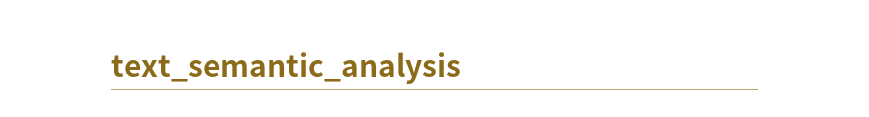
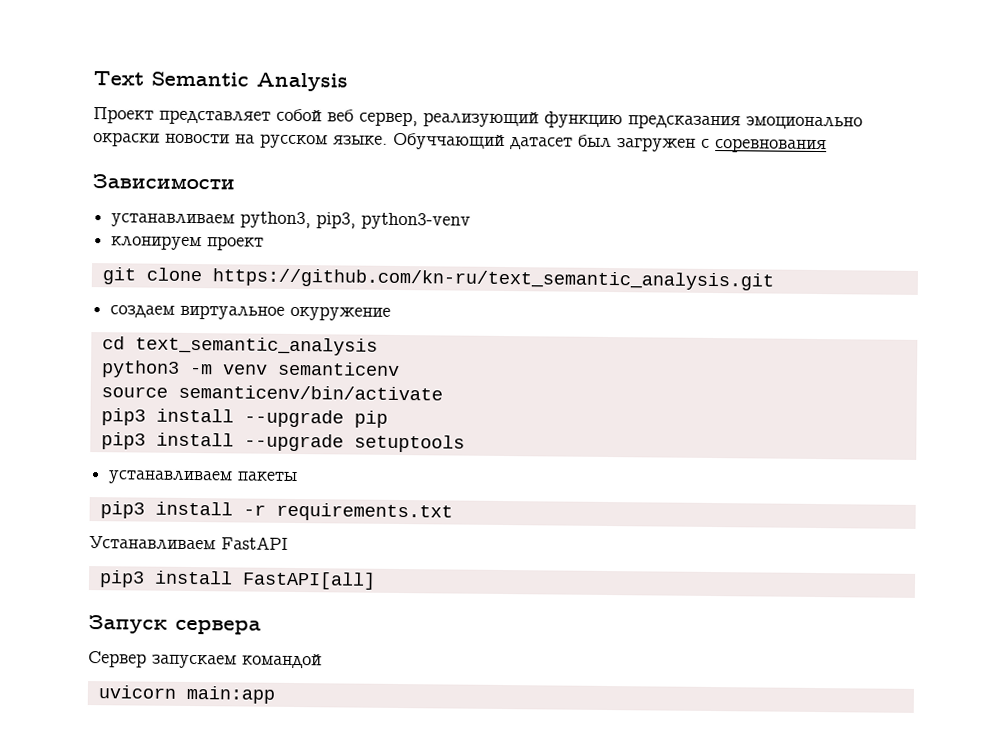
- text_semantic_analysis
+ Text Semantic Analysis
+ Проект представляет собой веб сервер, реализующий функцию предсказания эмоционально окраски новости на русском языке. Обуччающий датасет был загружен с соревнования
+ Зависимости
+ устанавливаем python3, pip3, python3-venv
+ клонируем проект
+ git clone https://github.com/kn-ru/text_semantic_analysis.git
+ создаем виртуальное окуружение
+ cd text_semantic_analysis
+ python3 -m venv semanticenv
+ source semanticenv/bin/activate
+ pip3 install --upgrade pip
+ pip3 install --upgrade setuptools
+ устанавливаем пакеты
+ pip3 install -r requirements.txt
+ Устанавливаем FastAPI
+ pip3 install FastAPI[all]
+ Запуск сервера
+ Сервер запускаем командой
+ uvicorn main:app

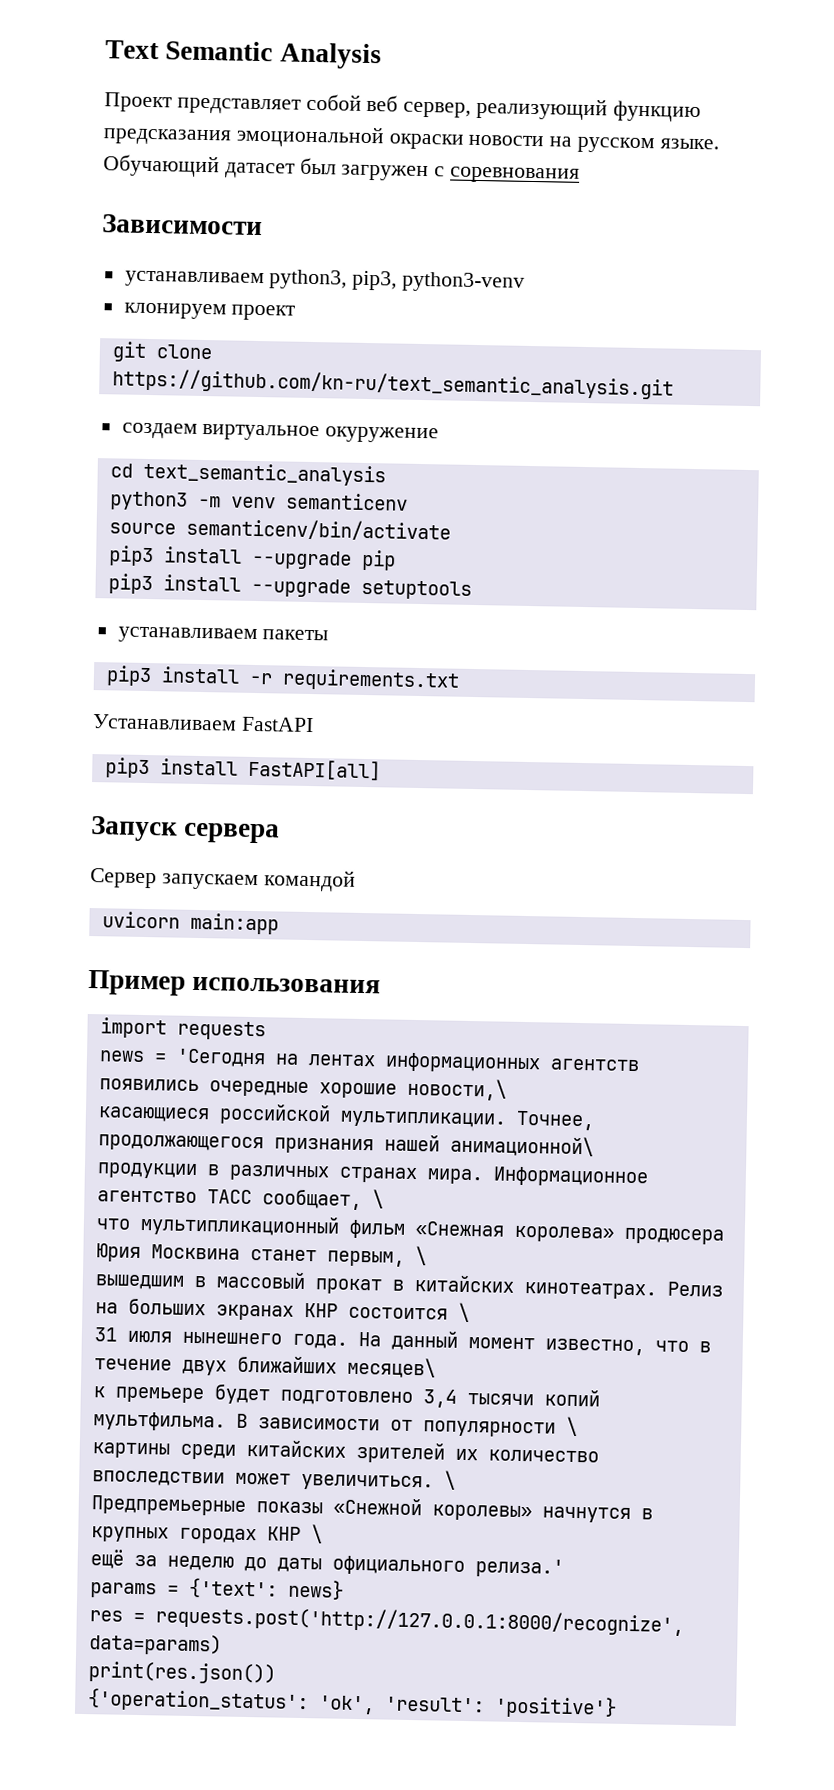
- Проект представляет собой веб сервер, реализующий функцию предсказания эмоционально окраски новости на русском языке.
+ Проект представляет собой веб сервер, реализующий функцию предсказания эмоциональной окраски новости на русском языке.
- Обуччающий датасет был загружен с соревнования
+ Обучающий датасет был загружен с соревнования
+ Пример использования
+ import requests
+ news = 'Сегодня на лентах информационных агентств появились очередные хорошие новости,\
+ касающиеся российской мультипликации. Точнее, продолжающегося признания нашей анимационной\
+ продукции в различных странах мира. Информационное агентство ТАСС сообщает, \
+ что мультипликационный фильм «Снежная королева» продюсера Юрия Москвина станет первым, \
+ вышедшим в массовый прокат в китайских кинотеатрах. Релиз на больших экранах КНР состоится \
+ 31 июля нынешнего года. На данный момент известно, что в течение двух ближайших месяцев\
+ к премьере будет подготовлено 3,4 тысячи копий мультфильма. В зависимости от популярности \
+ картины среди китайских зрителей их количество впоследствии может увеличиться. \
+ Предпремьерные показы «Снежной королевы» начнутся в крупных городах КНР \
+ ещё за неделю до даты официального релиза.'
+ params = {'text': news}
+ res = requests.post('http://127.0.0.1:8000/recognize', data=params)
+ print(res.json())
+ {'operation_status': 'ok', 'result': 'positive'}

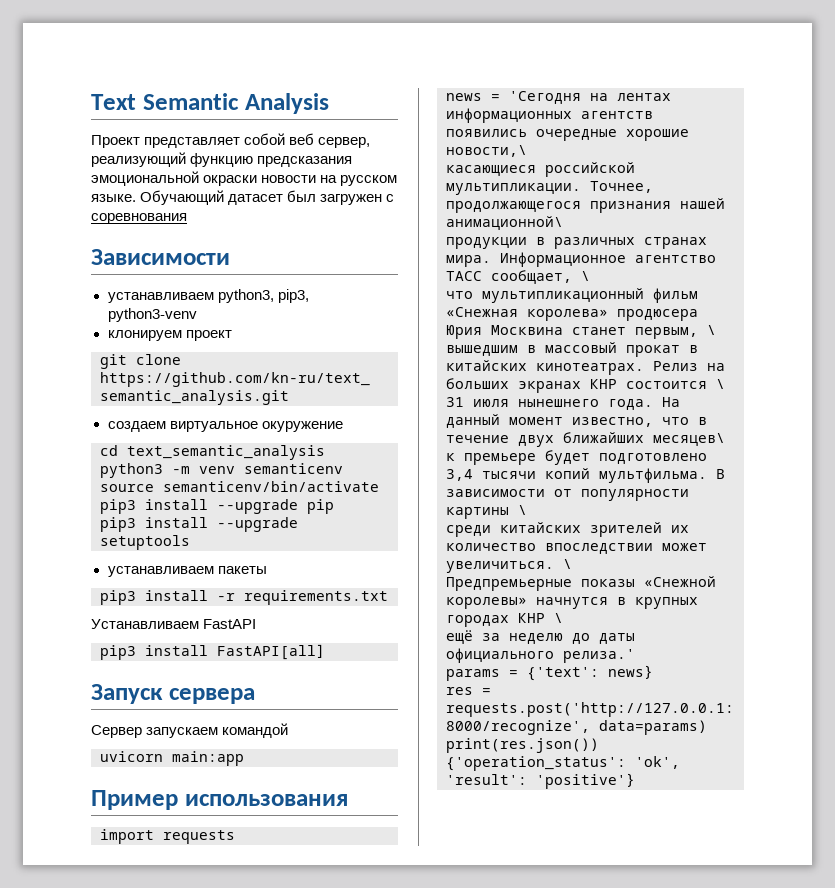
- В зависимости от популярности \
- картины среди китайских зрителей их количество впоследствии может увеличиться.
+ В зависимости от популярности картины \
+ среди китайских зрителей их количество впоследствии может увеличиться.

